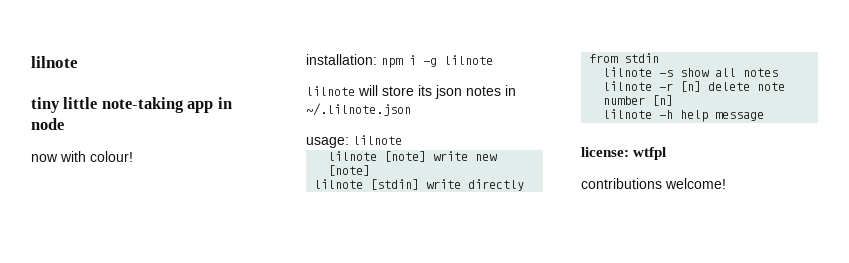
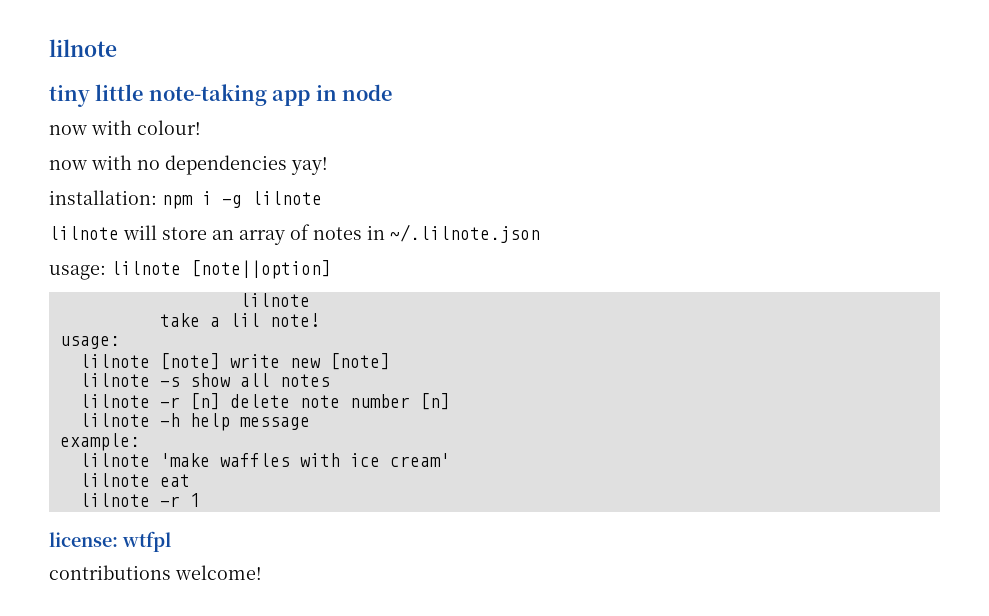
+ now with no dependencies yay!
- lilnote will store its json notes in ~/.lilnote.json
+ lilnote will store an array of notes in ~/.lilnote.json
- usage: lilnote
+ usage: lilnote [note||option]
+ lilnote
+ take a lil note!
+ usage:
- lilnote [stdin] write directly from stdin
+ example:
+ lilnote 'make waffles with ice cream'
+ lilnote eat
+ lilnote -r 1

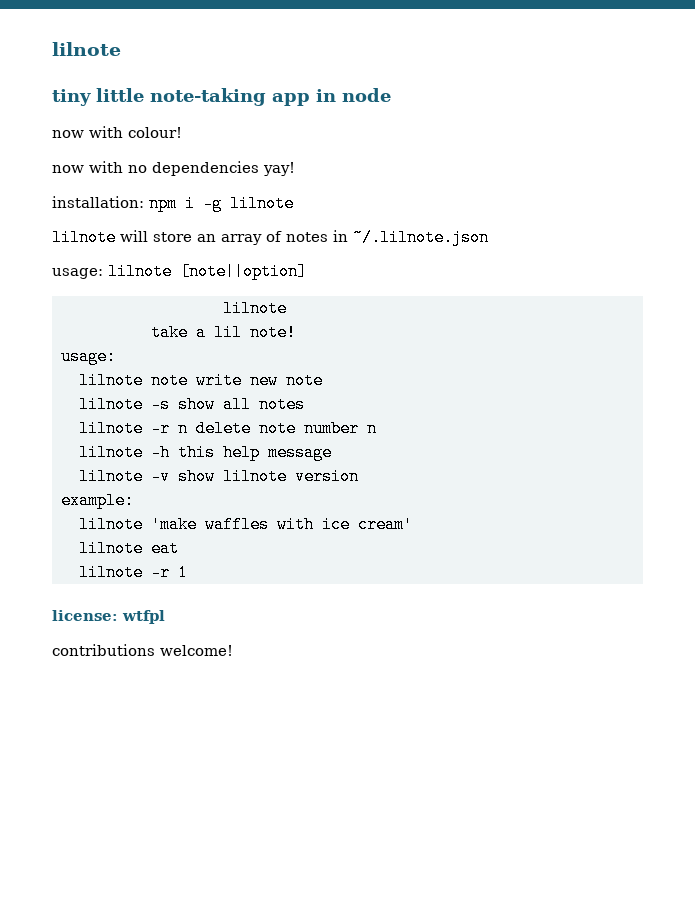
- lilnote [note] write new [note]
+ lilnote note write new note
- lilnote -r [n] delete note number [n]
+ lilnote -r n delete note number n
- lilnote -h help message
+ lilnote -h this help message
+ lilnote -v show lilnote version

